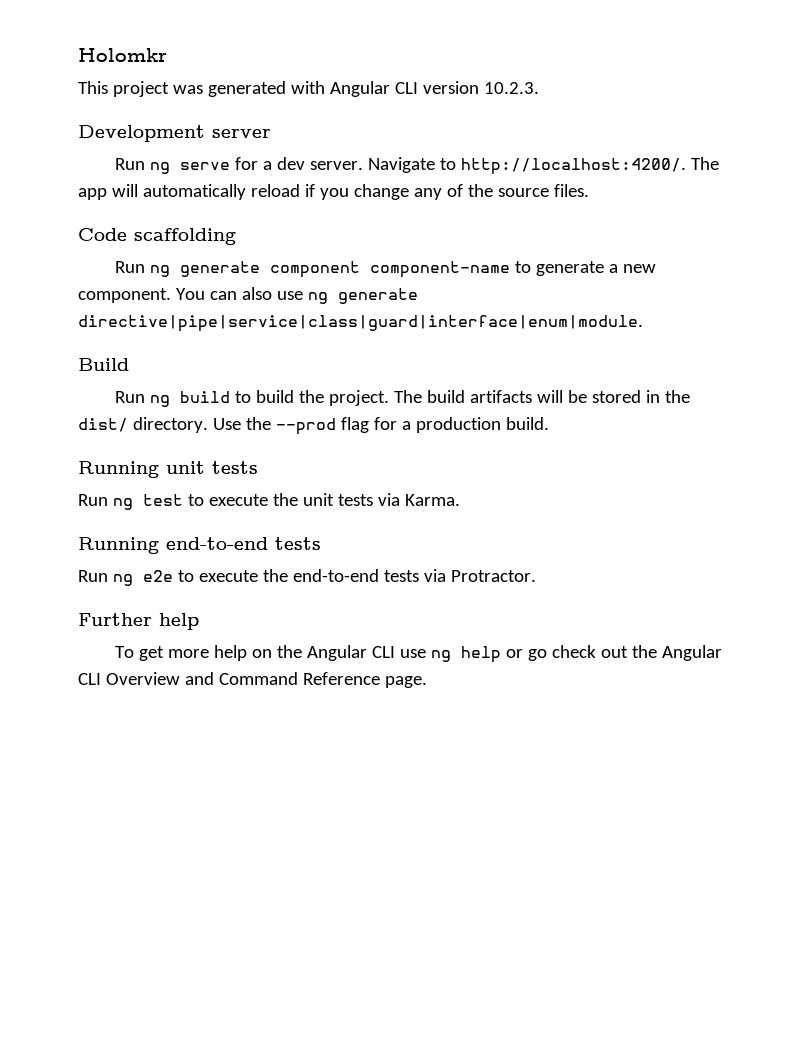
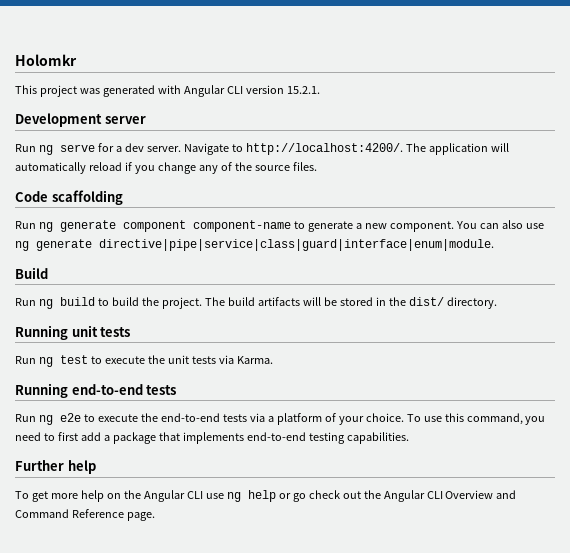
- This project was generated with Angular CLI version 10.2.3.
+ This project was generated with Angular CLI version 15.2.1.
- The app will automatically reload if you change any of the source files.
+ The application will automatically reload if you change any of the source files.
- Use the --prod flag for a production build.
- Run ng e2e to execute the end-to-end tests via Protractor.
+ Run ng e2e to execute the end-to-end tests via a platform of your choice. To use this command, you need to first add a package that implements end-to-end testing capabilities.

